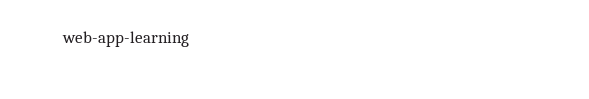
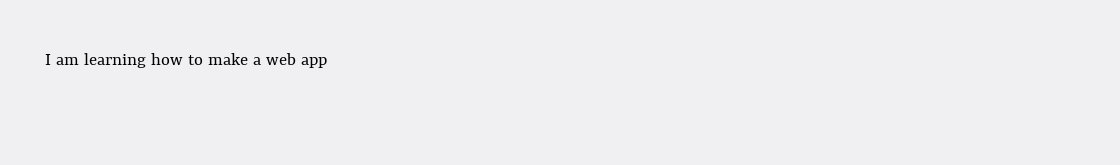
- web-app-learning
+ I am learning how to make a web app

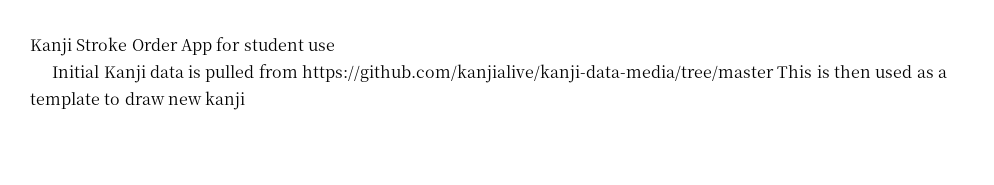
- I am learning how to make a web app
+ Kanji Stroke Order App for student use
+ Initial Kanji data is pulled from https://github.com/kanjialive/kanji-data-media/tree/master This is then used as a template to draw new kanji

